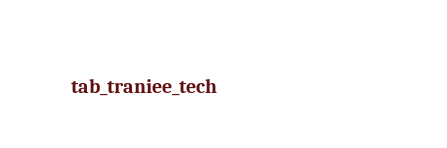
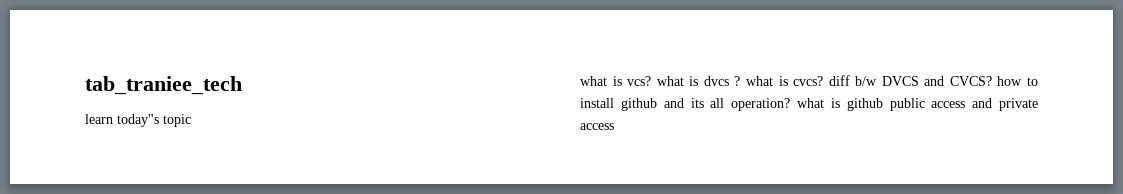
+ learn today"s topic
+ what is vcs? what is dvcs ? what is cvcs? diff b/w DVCS and CVCS? how to install github and its all operation? what is github public access and private access

